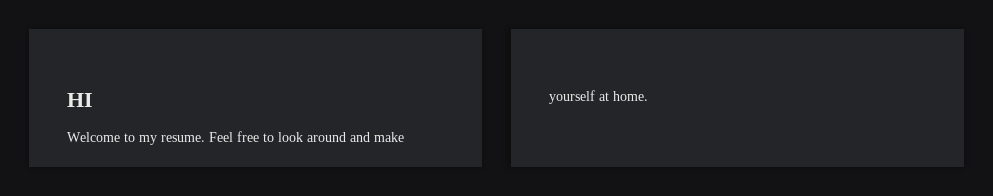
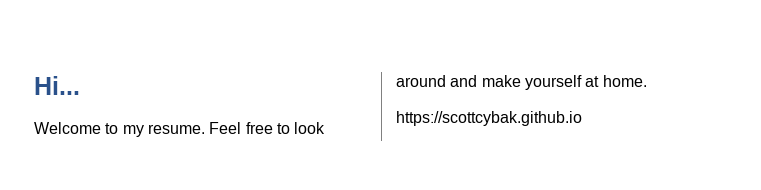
- HI
+ Hi...
+ https://scottcybak.github.io

